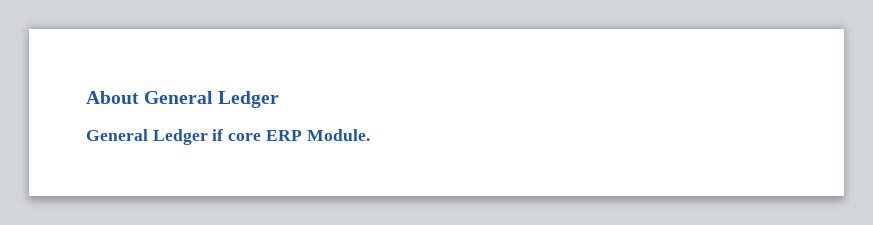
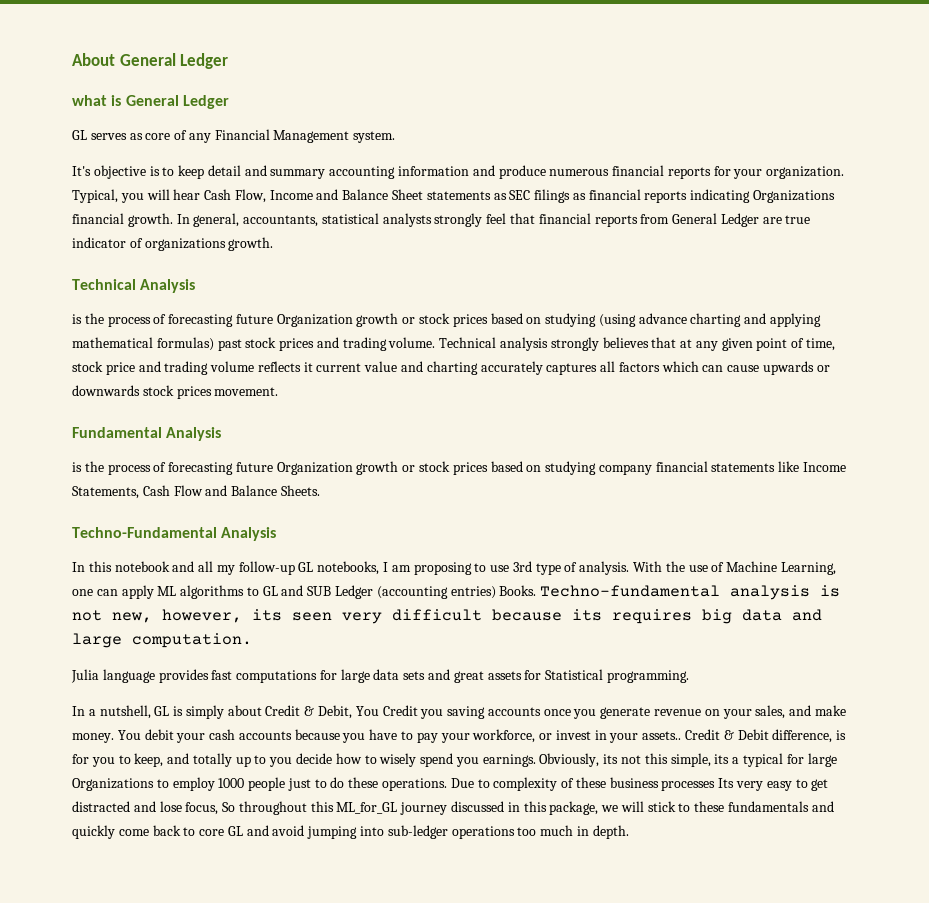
- General Ledger if core ERP Module.
+ what is General Ledger
+ GL serves as core of any Financial Management system.
+ It's objective is to keep detail and summary accounting information and produce numerous financial reports for your organization. Typical, you will hear Cash Flow, Income and Balance Sheet statements as SEC filings as financial reports indicating Organizations financial growth. In general, accountants, statistical analysts strongly feel that financial reports from General Ledger are true indicator of organizations growth.
+ Technical Analysis
+ is the process of forecasting future Organization growth or stock prices based on studying (using advance charting and applying mathematical formulas) past stock prices and trading volume. Technical analysis strongly believes that at any given point of time, stock price and trading volume reflects it current value and charting accurately captures all factors which can cause upwards or downwards stock prices movement.
+ Fundamental Analysis
+ is the process of forecasting future Organization growth or stock prices based on studying company financial statements like Income Statements, Cash Flow and Balance Sheets.
+ Techno-Fundamental Analysis
+ In this notebook and all my follow-up GL notebooks, I am proposing to use 3rd type of analysis. With the use of Machine Learning, one can apply ML algorithms to GL and SUB Ledger (accounting entries) Books. Techno-fundamental analysis is not new, however, its seen very difficult because its requires big data and large computation.
+ Julia language provides fast computations for large data sets and great assets for Statistical programming.
+ In a nutshell, GL is simply about Credit & Debit, You Credit you saving accounts once you generate revenue on your sales, and make money. You debit your cash accounts because you have to pay your workforce, or invest in your assets.. Credit & Debit difference, is for you to keep, and totally up to you decide how to wisely spend you earnings. Obviously, its not this simple, its a typical for large Organizations to employ 1000 people just to do these operations. Due to complexity of these business processes Its very easy to get distracted and lose focus, So throughout this ML_for_GL journey discussed in this package, we will stick to these fundamentals and quickly come back to core GL and avoid jumping into sub-ledger operations too much in depth.

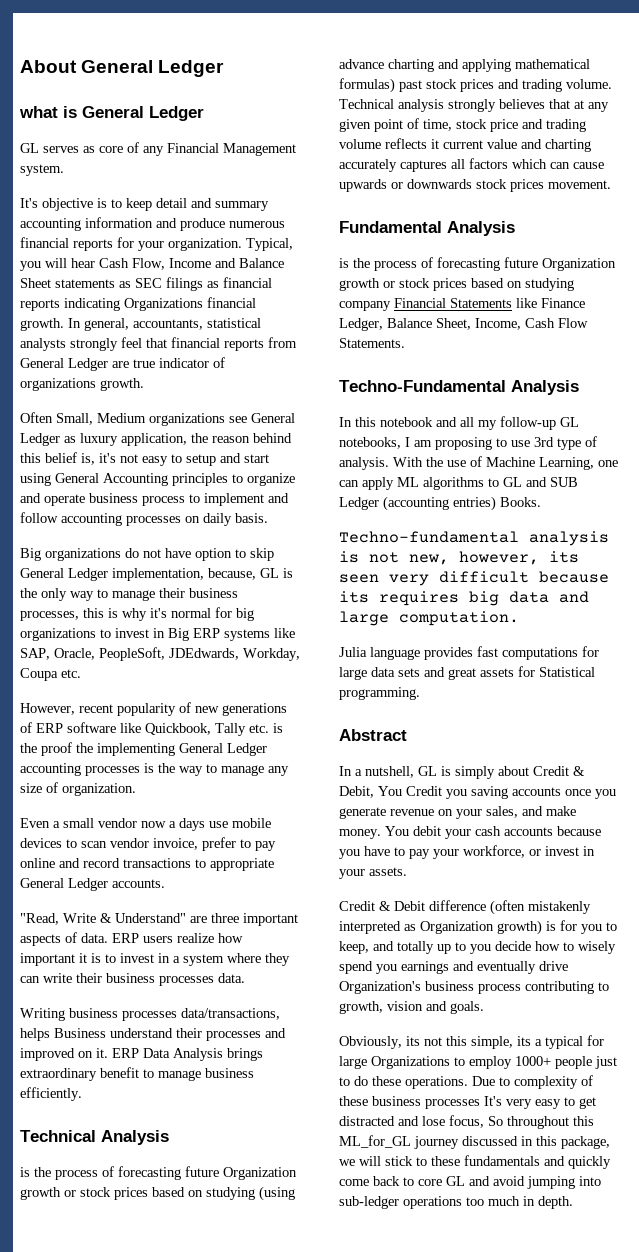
+ Often Small, Medium organizations see General Ledger as luxury application, the reason behind this belief is, it's not easy to setup and start using General Accounting principles to organize and operate business process to implement and follow accounting processes on daily basis.
+ Big organizations do not have option to skip General Ledger implementation, because, GL is the only way to manage their business processes, this is why it's normal for big organizations to invest in Big ERP systems like SAP, Oracle, PeopleSoft, JDEdwards, Workday, Coupa etc.
+ However, recent popularity of new generations of ERP software like Quickbook, Tally etc. is the proof the implementing General Ledger accounting processes is the way to manage any size of organization.
+ Even a small vendor now a days use mobile devices to scan vendor invoice, prefer to pay online and record transactions to appropriate General Ledger accounts.
+ "Read, Write & Understand" are three important aspects of data. ERP users realize how important it is to invest in a system where they can write their business processes data.
+ Writing business processes data/transactions, helps Business understand their processes and improved on it. ERP Data Analysis brings extraordinary benefit to manage business efficiently.
- is the process of forecasting future Organization growth or stock prices based on studying company financial statements like Income Statements, Cash Flow and Balance Sheets.
+ is the process of forecasting future Organization growth or stock prices based on studying company Financial Statements like Finance Ledger, Balance Sheet, Income, Cash Flow Statements.
- With the use of Machine Learning, one can apply ML algorithms to GL and SUB Ledger (accounting entries) Books. Techno-fundamental analysis is not new, however, its seen very difficult because its requires big data and large computation.
+ With the use of Machine Learning, one can apply ML algorithms to GL and SUB Ledger (accounting entries) Books.
+ Techno-fundamental analysis is not new, however, its seen very difficult because its requires big data and large computation.
+ Abstract
- You debit your cash accounts because you have to pay your workforce, or invest in your assets.. Credit & Debit difference, is for you to keep, and totally up to you decide how to wisely spend you earnings. Obviously, its not this simple, its a typical for large Organizations to employ 1000 people just to do these operations.
+ You debit your cash accounts because you have to pay your workforce, or invest in your assets.
+ Credit & Debit difference (often mistakenly interpreted as Organization growth) is for you to keep, and totally up to you decide how to wisely spend you earnings and eventually drive Organization's business process contributing to growth, vision and goals.
+ Obviously, its not this simple, its a typical for large Organizations to employ 1000+ people just to do these operations.
- Due to complexity of these business processes Its very easy to get distracted and lose focus, So throughout this ML_for_GL journey discussed in this package, we will stick to these fundamentals and quickly come back to core GL and avoid jumping into sub-ledger operations too much in depth.
+ Due to complexity of these business processes It's very easy to get distracted and lose focus, So throughout this ML_for_GL journey discussed in this package, we will stick to these fundamentals and quickly come back to core GL and avoid jumping into sub-ledger operations too much in depth.

